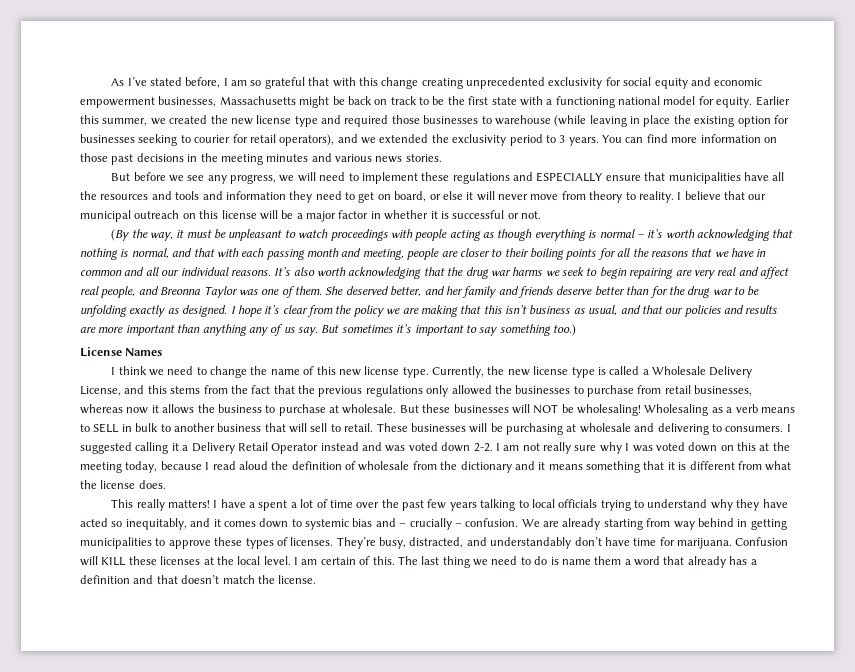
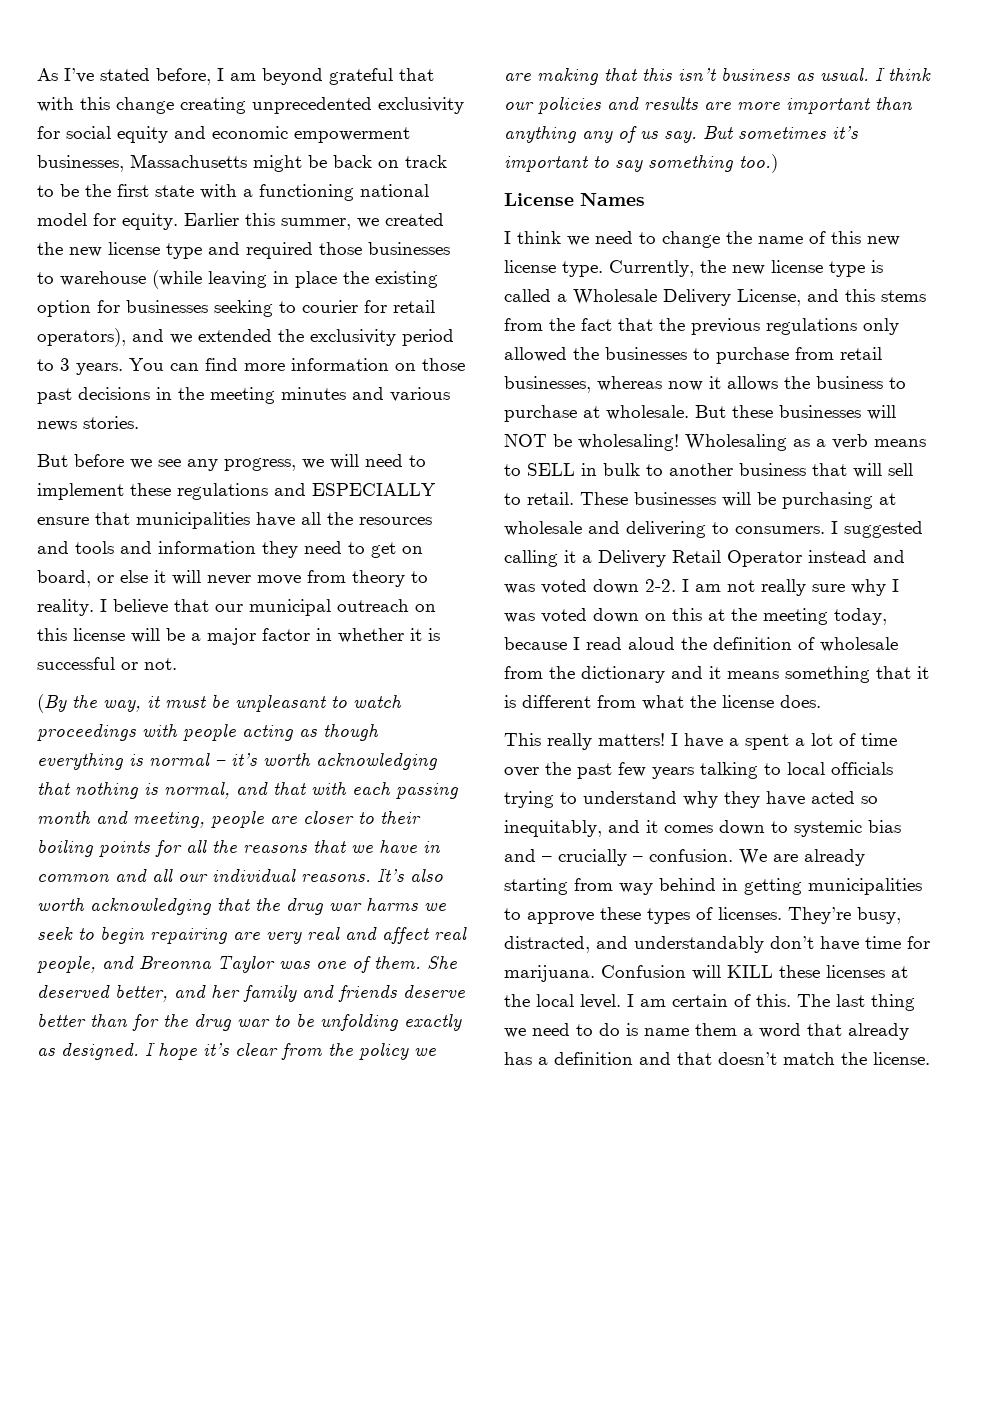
- As I’ve stated before, I am so grateful that with this change creating unprecedented exclusivity for social equity and economic empowerment businesses, Massachusetts might be back on track to be the first state with a functioning national model for equity.
+ As I’ve stated before, I am beyond grateful that with this change creating unprecedented exclusivity for social equity and economic empowerment businesses, Massachusetts might be back on track to be the first state with a functioning national model for equity.
- I hope it’s clear from the policy we are making that this isn’t business as usual, and that our policies and results are more important than anything any of us say.
+ I hope it’s clear from the policy we are making that this isn’t business as usual. I think our policies and results are more important than anything any of us say.

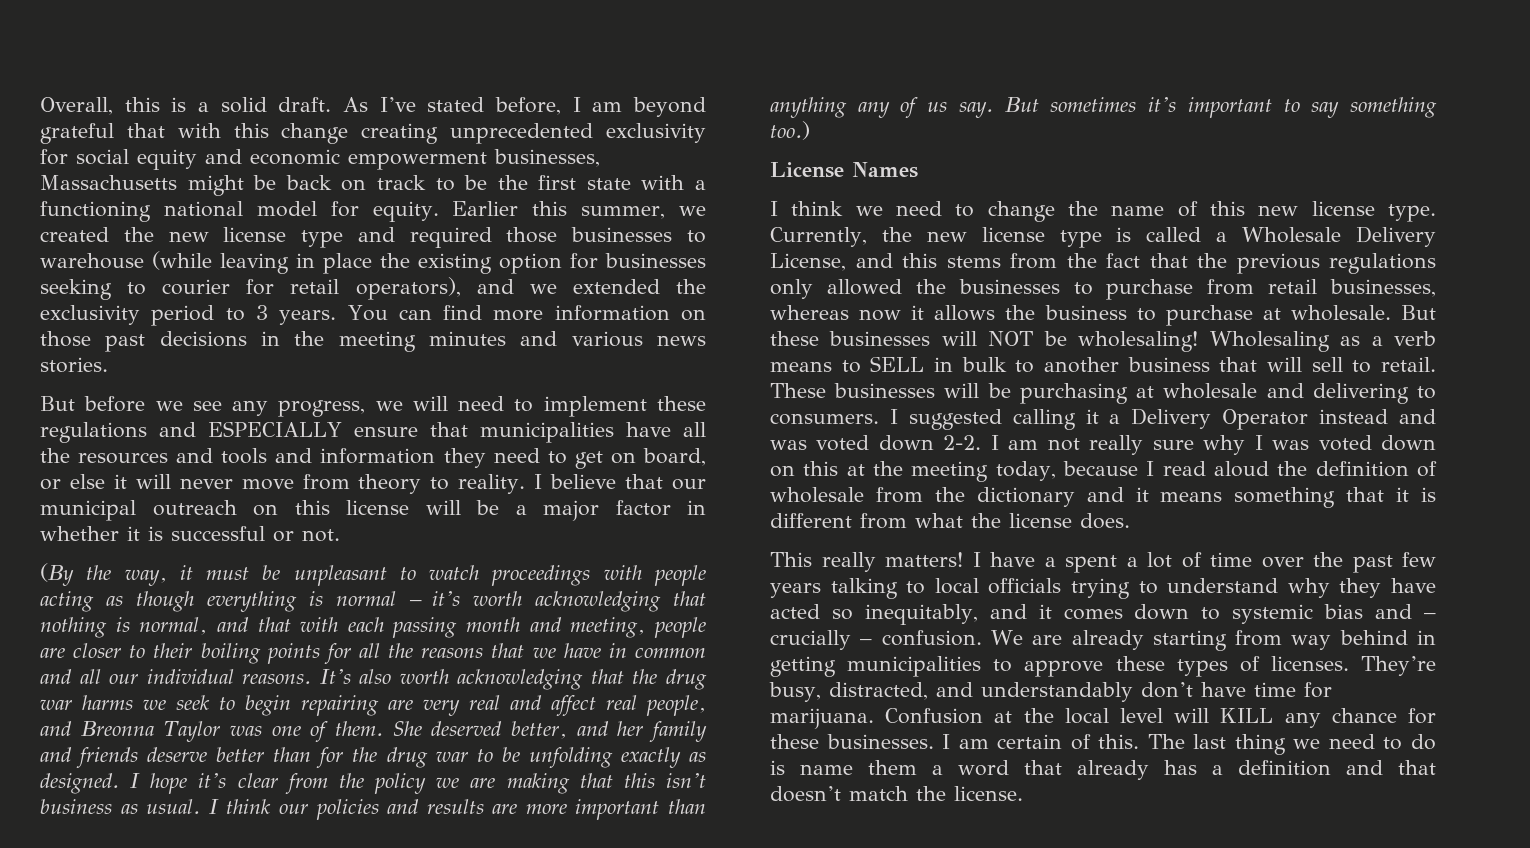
+ Overall, this is a solid draft.
- I suggested calling it a Delivery Retail Operator instead and was voted down 2-2.
+ I suggested calling it a Delivery Operator instead and was voted down 2-2.
- Confusion will KILL these licenses at the local level.
+ Confusion at the local level will KILL any chance for these businesses.

